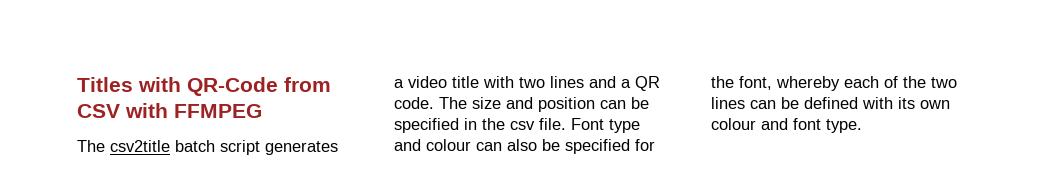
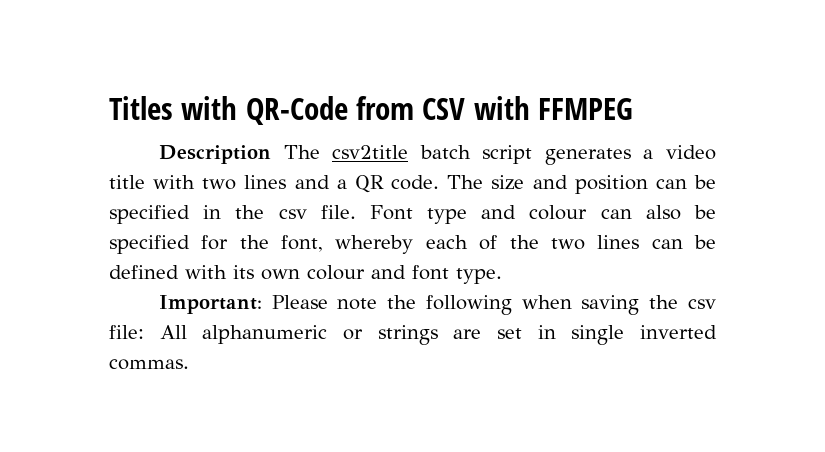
- The csv2title batch script generates a video title with two lines and a QR code.
+ Description The csv2title batch script generates a video title with two lines and a QR code.
+ Important: Please note the following when saving the csv file: All alphanumeric or strings are set in single inverted commas.

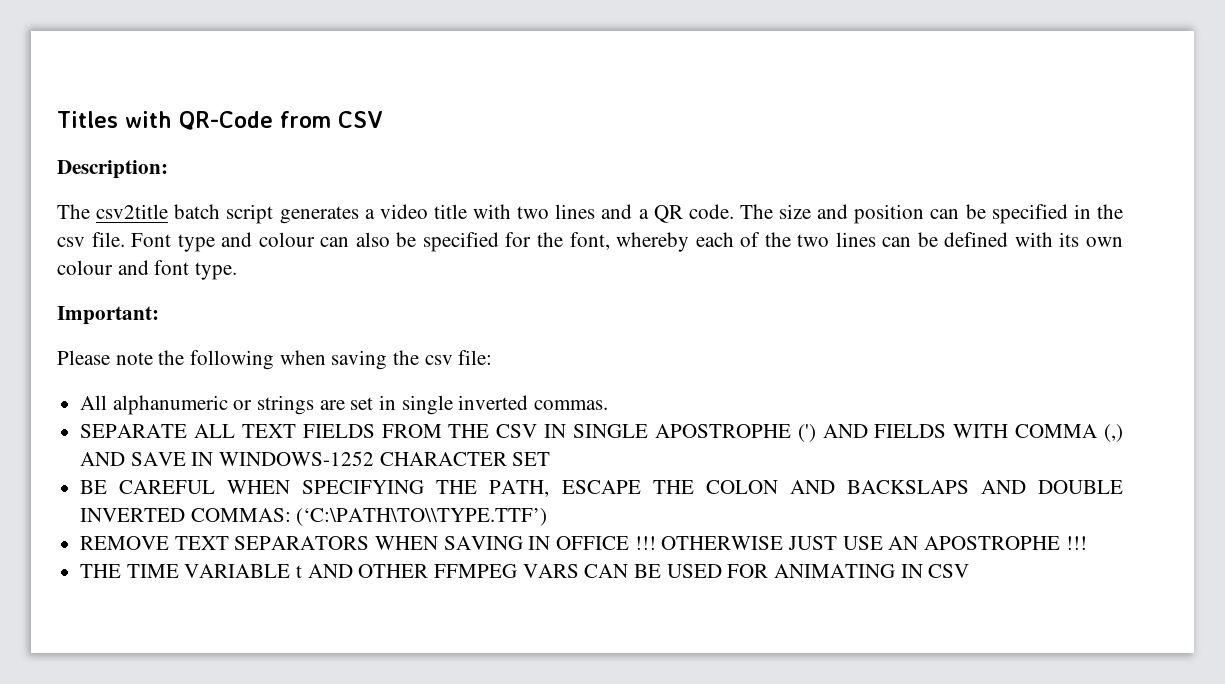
- Titles with QR-Code from CSV with FFMPEG
- Description The csv2title batch script generates a video title with two lines and a QR code.
+ Titles with QR-Code from CSV
+ Description:
+ The csv2title batch script generates a video title with two lines and a QR code.
- Important: Please note the following when saving the csv file: All alphanumeric or strings are set in single inverted commas.
+ Important:
+ Please note the following when saving the csv file:
+ All alphanumeric or strings are set in single inverted commas.
+ SEPARATE ALL TEXT FIELDS FROM THE CSV IN SINGLE APOSTROPHE (') AND FIELDS WITH COMMA (,) AND SAVE IN WINDOWS-1252 CHARACTER SET
+ BE CAREFUL WHEN SPECIFYING THE PATH, ESCAPE THE COLON AND BACKSLAPS AND DOUBLE INVERTED COMMAS: (‘C:\PATH\TO\\TYPE.TTF’)
+ REMOVE TEXT SEPARATORS WHEN SAVING IN OFFICE !!! OTHERWISE JUST USE AN APOSTROPHE !!!
+ THE TIME VARIABLE t AND OTHER FFMPEG VARS CAN BE USED FOR ANIMATING IN CSV

